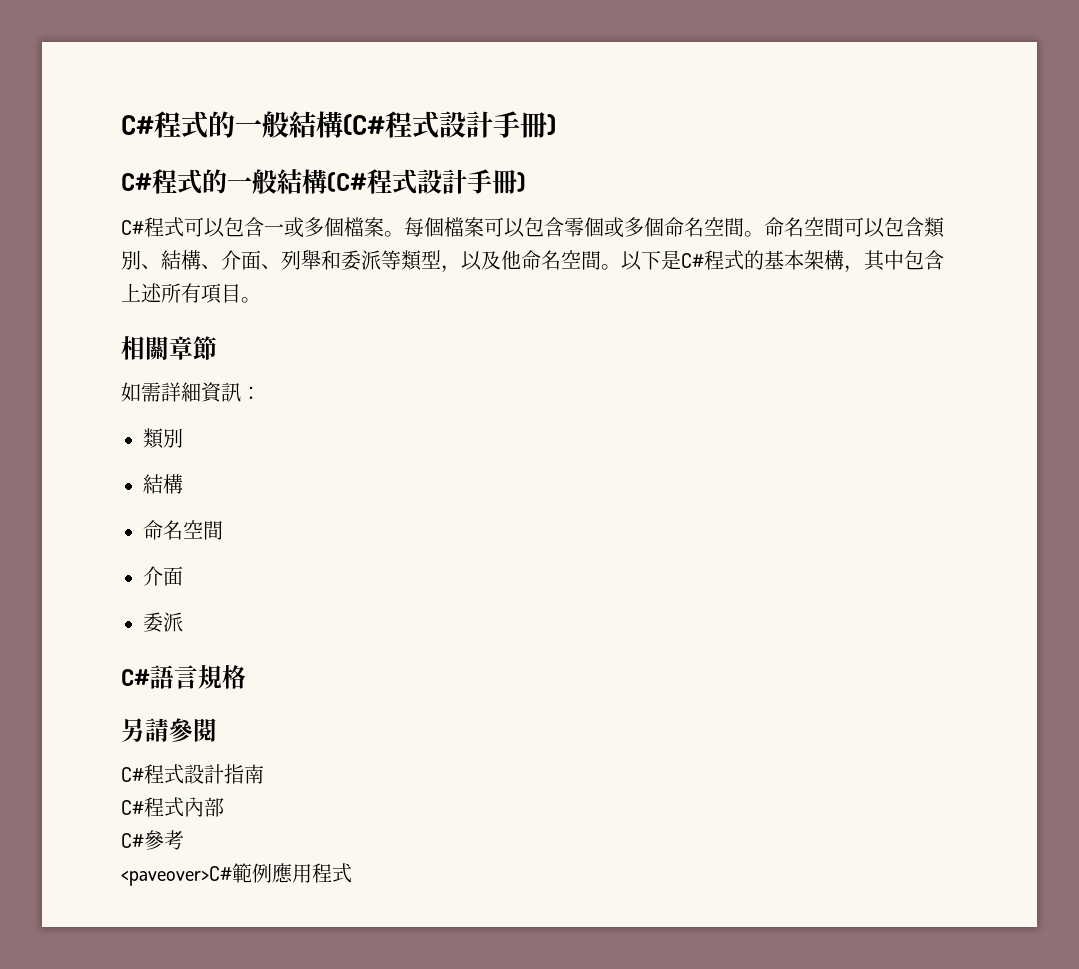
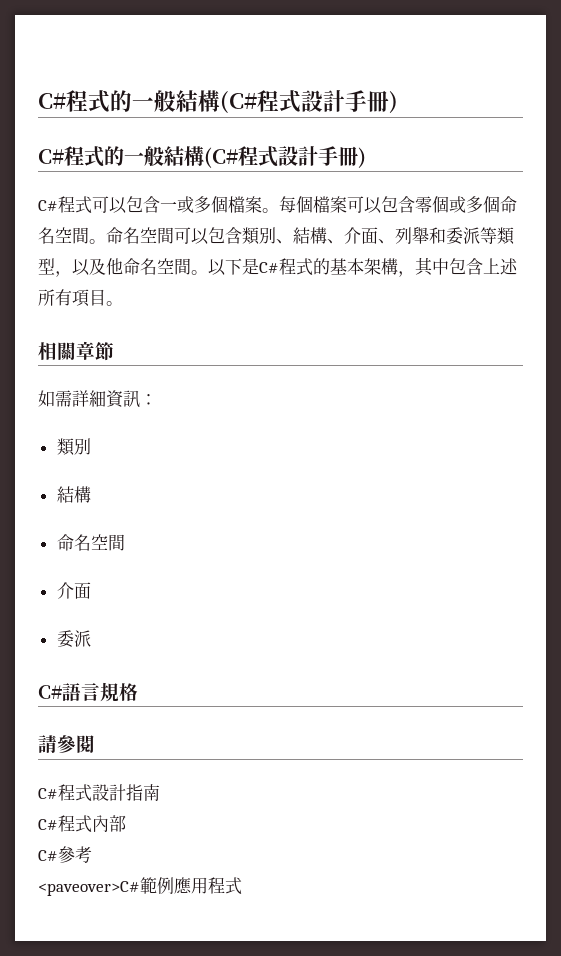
- 另請參閱
+ 請參閱

